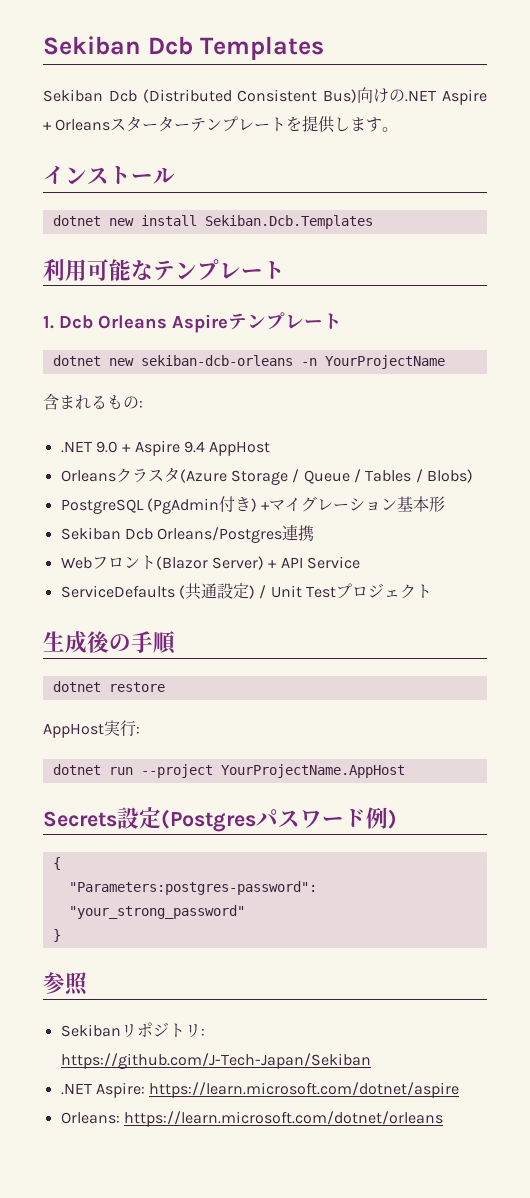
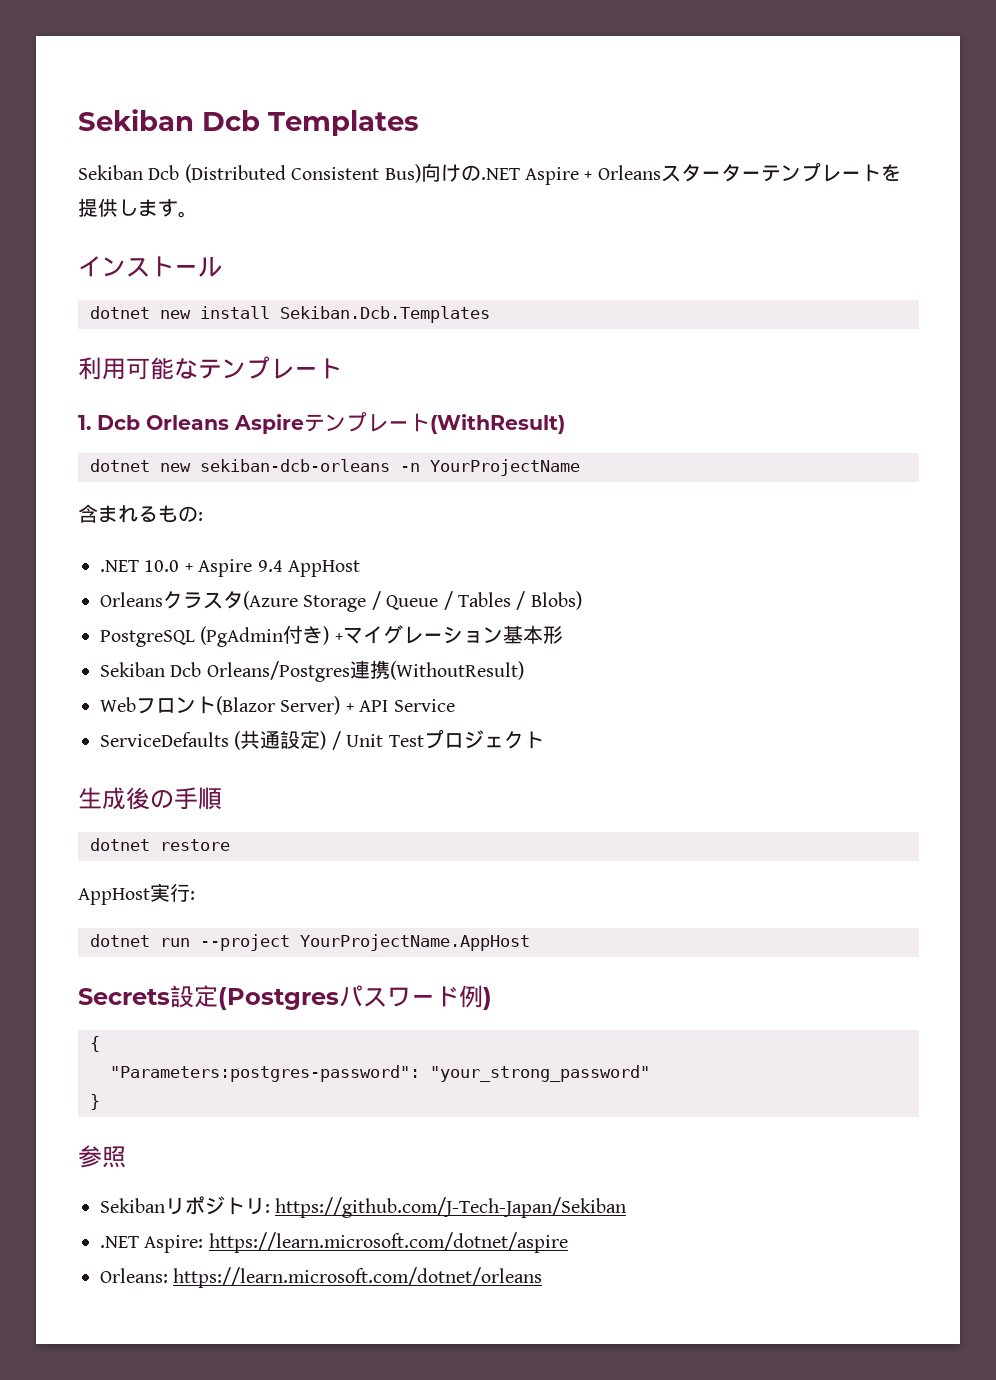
- 1. Dcb Orleans Aspireテンプレート
+ 1. Dcb Orleans Aspireテンプレート(WithResult)
- .NET 9.0 + Aspire 9.4 AppHost
+ .NET 10.0 + Aspire 9.4 AppHost
- Sekiban Dcb Orleans/Postgres連携
+ Sekiban Dcb Orleans/Postgres連携(WithoutResult)

